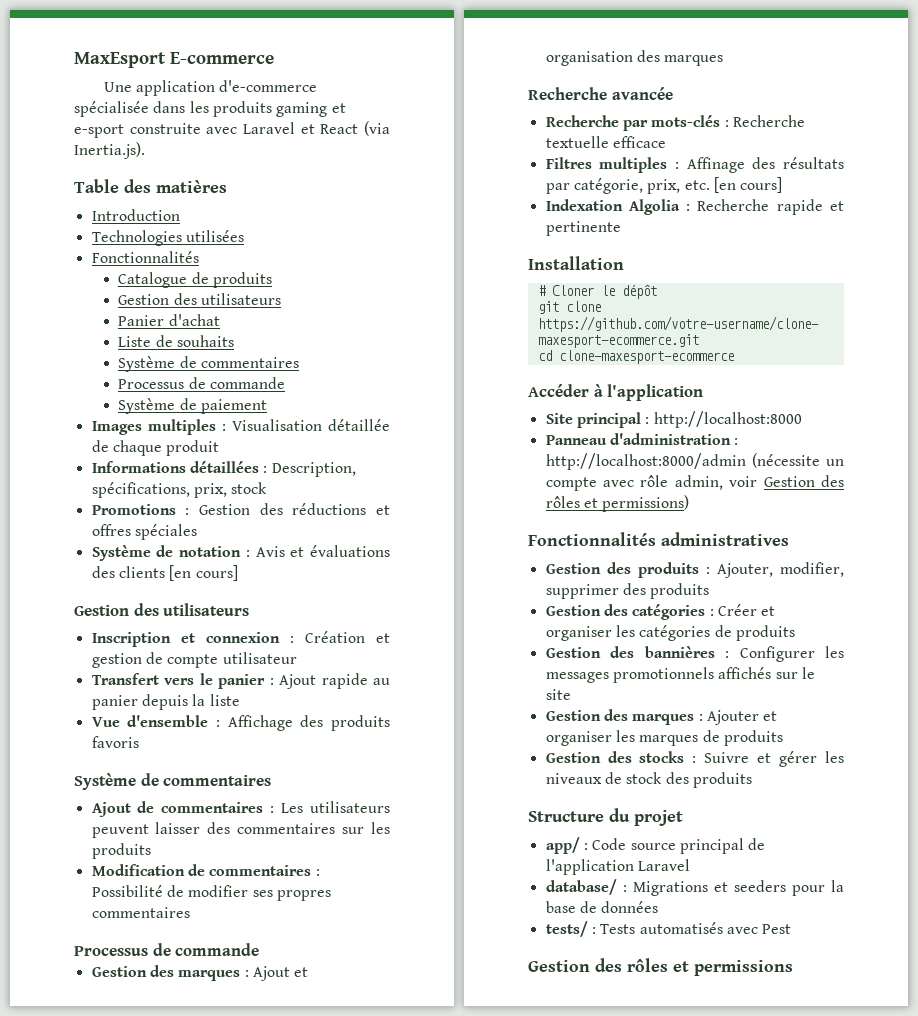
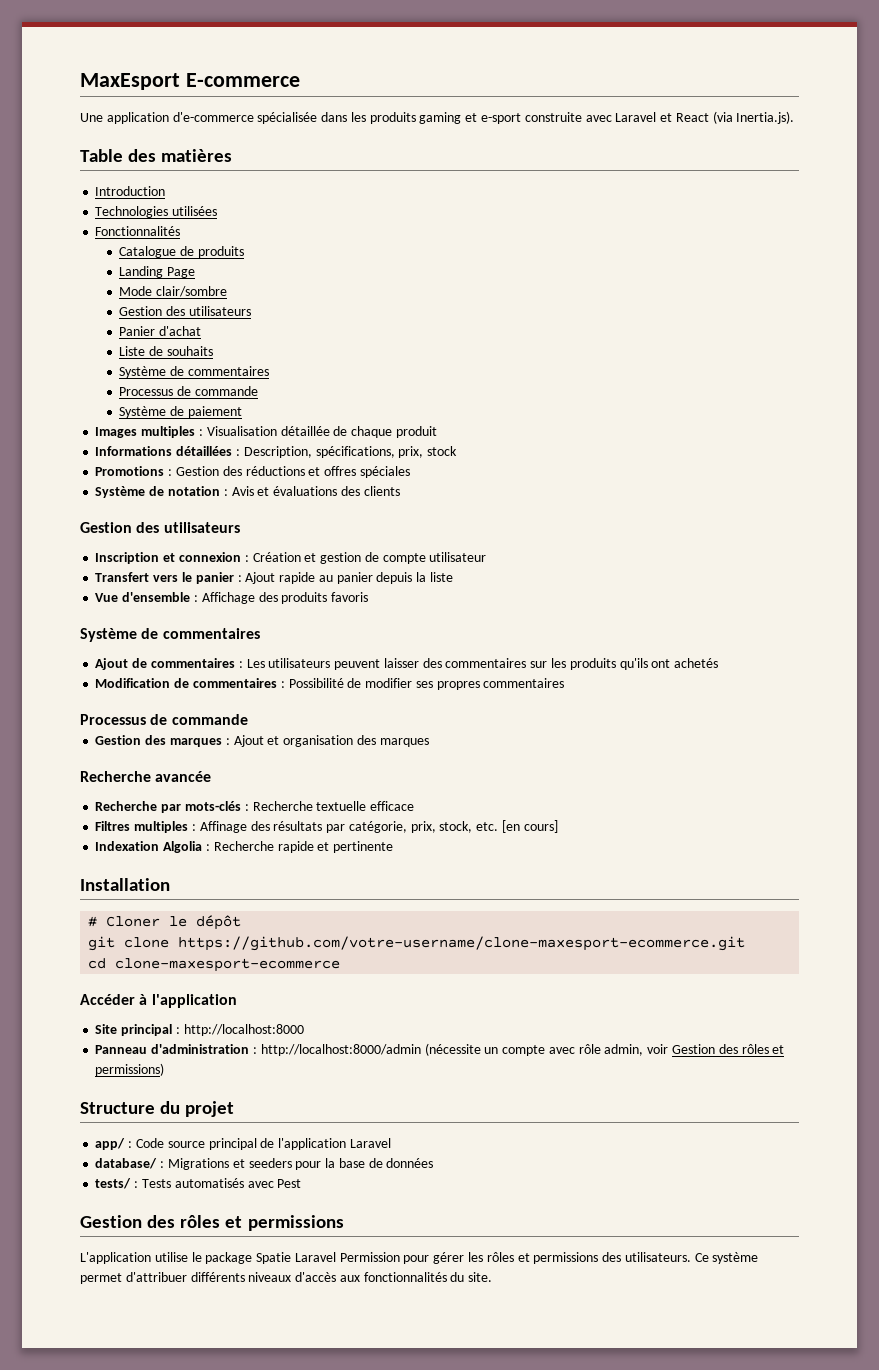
+ Landing Page
+ Mode clair/sombre
- Système de notation : Avis et évaluations des clients [en cours]
+ Système de notation : Avis et évaluations des clients
- Ajout de commentaires : Les utilisateurs peuvent laisser des commentaires sur les produits
+ Ajout de commentaires : Les utilisateurs peuvent laisser des commentaires sur les produits qu'ils ont achetés
- Filtres multiples : Affinage des résultats par catégorie, prix, etc. [en cours]
+ Filtres multiples : Affinage des résultats par catégorie, prix, stock, etc. [en cours]
- Fonctionnalités administratives
- Gestion des produits : Ajouter, modifier, supprimer des produits
- Gestion des catégories : Créer et organiser les catégories de produits
- Gestion des bannières : Configurer les messages promotionnels affichés sur le site
- Gestion des marques : Ajouter et organiser les marques de produits
- Gestion des stocks : Suivre et gérer les niveaux de stock des produits
+ L'application utilise le package Spatie Laravel Permission pour gérer les rôles et permissions des utilisateurs. Ce système permet d'attribuer différents niveaux d'accès aux fonctionnalités du site.

